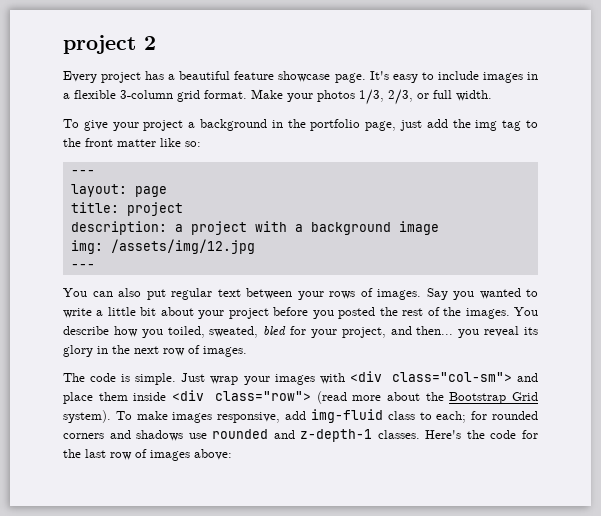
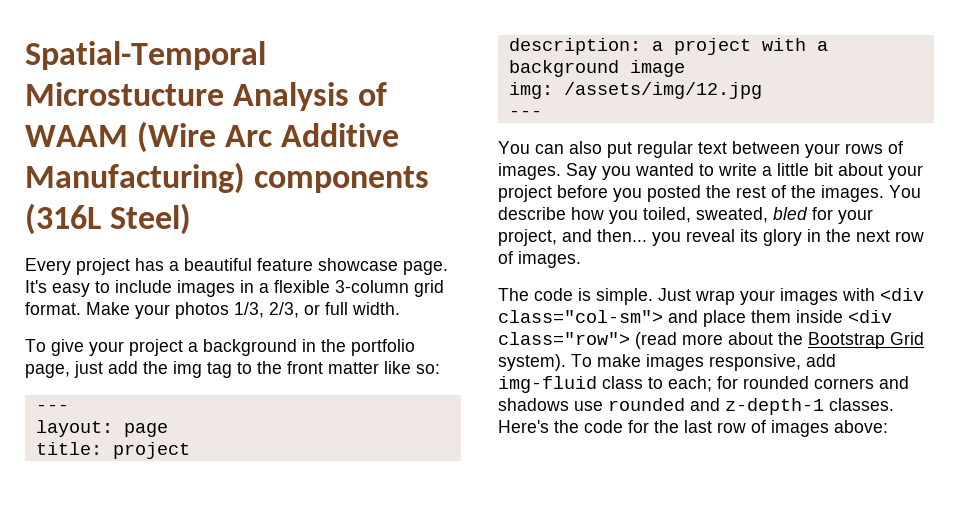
- project 2
+ Spatial-Temporal Microstucture Analysis of WAAM (Wire Arc Additive Manufacturing) components (316L Steel)

